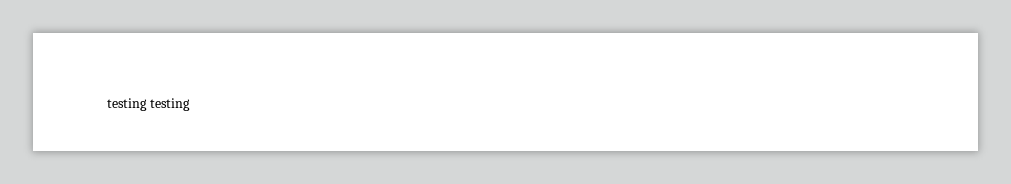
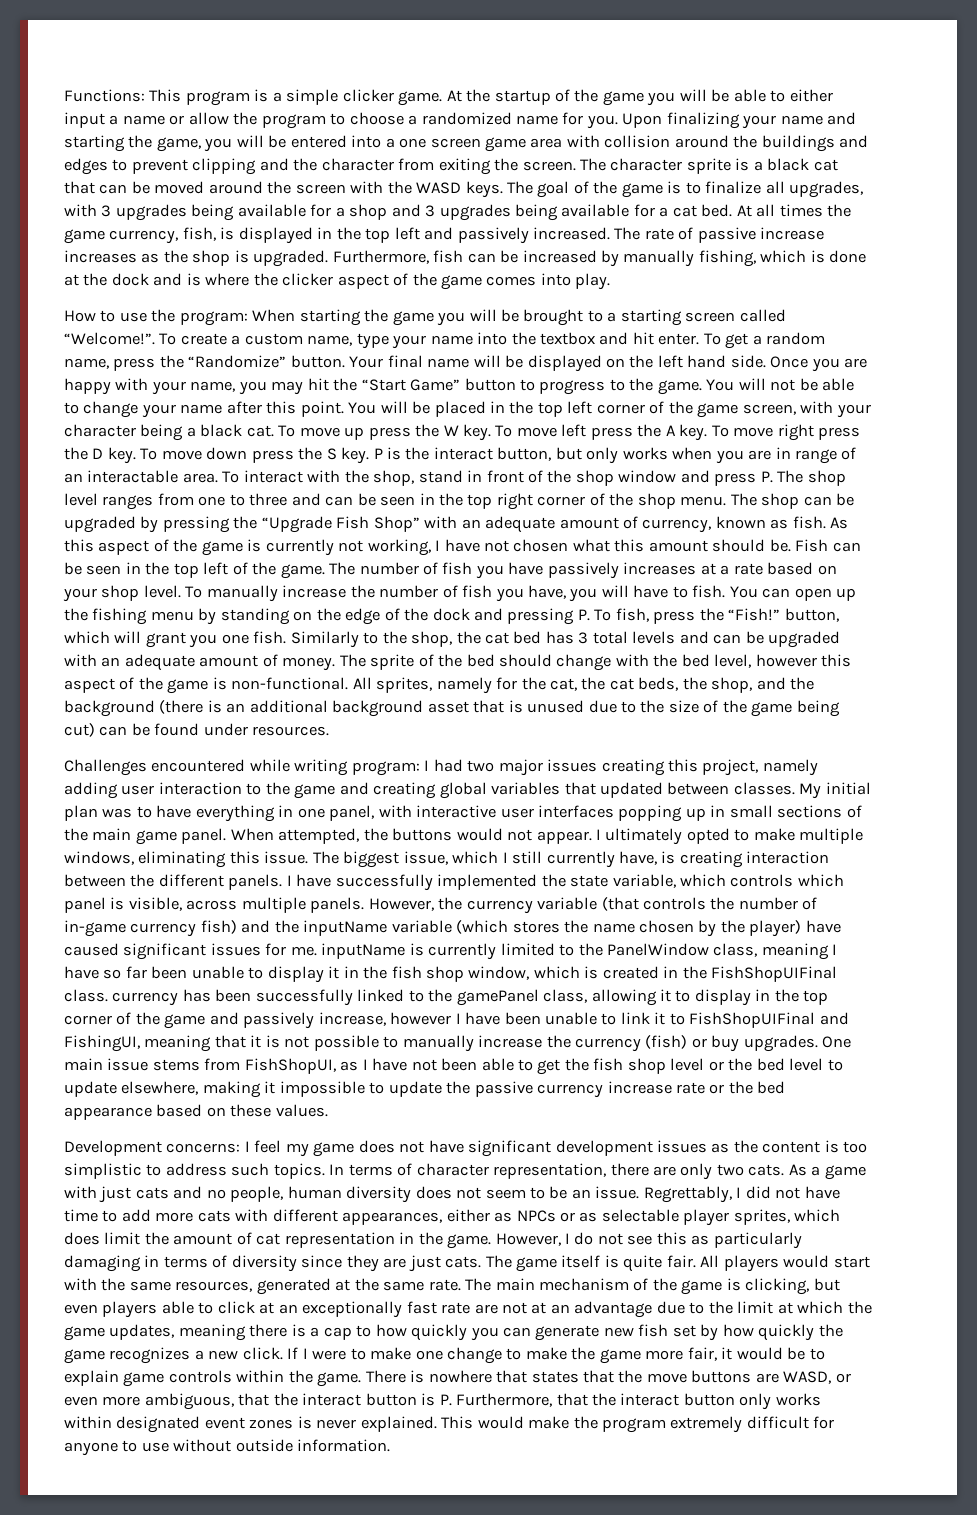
- testing testing
+ Functions: This program is a simple clicker game. At the startup of the game you will be able to either input a name or allow the program to choose a randomized name for you. Upon finalizing your name and starting the game, you will be entered into a one screen game area with collision around the buildings and edges to prevent clipping and the character from exiting the screen. The character sprite is a black cat that can be moved around the screen with the WASD keys. The goal of the game is to finalize all upgrades, with 3 upgrades being available for a shop and 3 upgrades being available for a cat bed. At all times the game currency, fish, is displayed in the top left and passively increased. The rate of passive increase increases as the shop is upgraded. Furthermore, fish can be increased by manually fishing, which is done at the dock and is where the clicker aspect of the game comes into play.
+ How to use the program: When starting the game you will be brought to a starting screen called “Welcome!”. To create a custom name, type your name into the textbox and hit enter. To get a random name, press the “Randomize” button. Your final name will be displayed on the left hand side. Once you are happy with your name, you may hit the “Start Game” button to progress to the game. You will not be able to change your name after this point. You will be placed in the top left corner of the game screen, with your character being a black cat. To move up press the W key. To move left press the A key. To move right press the D key. To move down press the S key. P is the interact button, but only works when you are in range of an interactable area. To interact with the shop, stand in front of the shop window and press P. The shop level ranges from one to three and can be seen in the top right corner of the shop menu. The shop can be upgraded by pressing the “Upgrade Fish Shop” with an adequate amount of currency, known as fish. As this aspect of the game is currently not working, I have not chosen what this amount should be. Fish can be seen in the top left of the game. The number of fish you have passively increases at a rate based on your shop level. To manually increase the number of fish you have, you will have to fish. You can open up the fishing menu by standing on the edge of the dock and pressing P. To fish, press the “Fish!” button, which will grant you one fish. Similarly to the shop, the cat bed has 3 total levels and can be upgraded with an adequate amount of money. The sprite of the bed should change with the bed level, however this aspect of the game is non-functional. All sprites, namely for the cat, the cat beds, the shop, and the background (there is an additional background asset that is unused due to the size of the game being cut) can be found under resources.
+ Challenges encountered while writing program: I had two major issues creating this project, namely adding user interaction to the game and creating global variables that updated between classes. My initial plan was to have everything in one panel, with interactive user interfaces popping up in small sections of the main game panel. When attempted, the buttons would not appear. I ultimately opted to make multiple windows, eliminating this issue. The biggest issue, which I still currently have, is creating interaction between the different panels. I have successfully implemented the state variable, which controls which panel is visible, across multiple panels. However, the currency variable (that controls the number of in-game currency fish) and the inputName variable (which stores the name chosen by the player) have caused significant issues for me. inputName is currently limited to the PanelWindow class, meaning I have so far been unable to display it in the fish shop window, which is created in the FishShopUIFinal class. currency has been successfully linked to the gamePanel class, allowing it to display in the top corner of the game and passively increase, however I have been unable to link it to FishShopUIFinal and FishingUI, meaning that it is not possible to manually increase the currency (fish) or buy upgrades. One main issue stems from FishShopUI, as I have not been able to get the fish shop level or the bed level to update elsewhere, making it impossible to update the passive currency increase rate or the bed appearance based on these values.
+ Development concerns: I feel my game does not have significant development issues as the content is too simplistic to address such topics. In terms of character representation, there are only two cats. As a game with just cats and no people, human diversity does not seem to be an issue. Regrettably, I did not have time to add more cats with different appearances, either as NPCs or as selectable player sprites, which does limit the amount of cat representation in the game. However, I do not see this as particularly damaging in terms of diversity since they are just cats. The game itself is quite fair. All players would start with the same resources, generated at the same rate. The main mechanism of the game is clicking, but even players able to click at an exceptionally fast rate are not at an advantage due to the limit at which the game updates, meaning there is a cap to how quickly you can generate new fish set by how quickly the game recognizes a new click. If I were to make one change to make the game more fair, it would be to explain game controls within the game. There is nowhere that states that the move buttons are WASD, or even more ambiguous, that the interact button is P. Furthermore, that the interact button only works within designated event zones is never explained. This would make the program extremely difficult for anyone to use without outside information.

